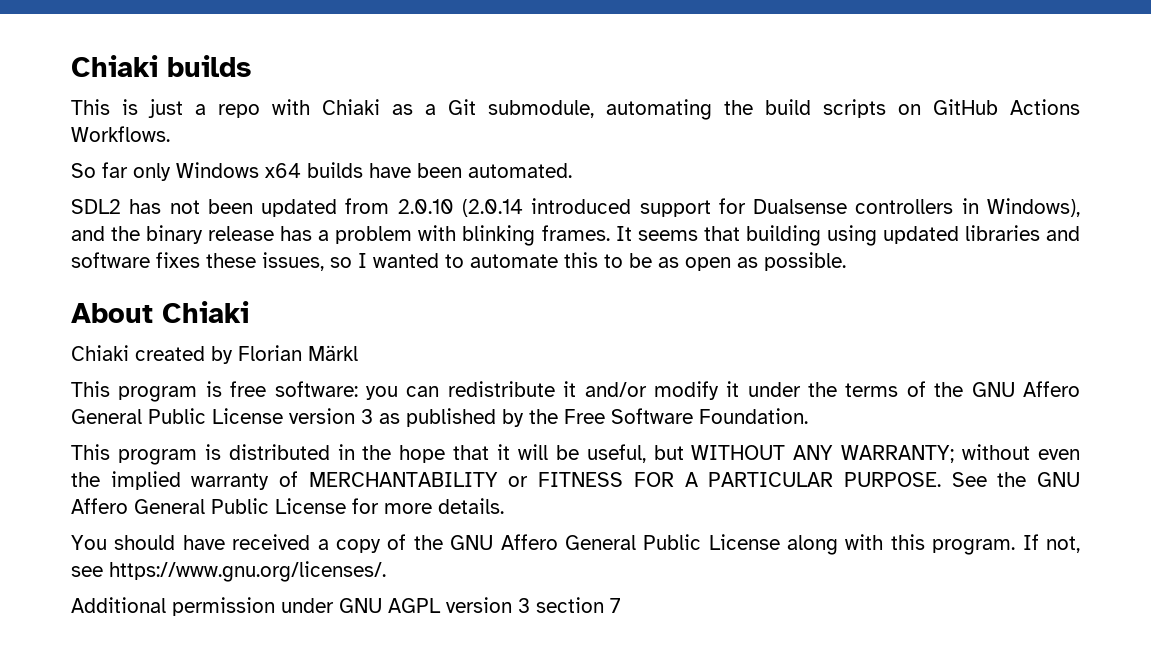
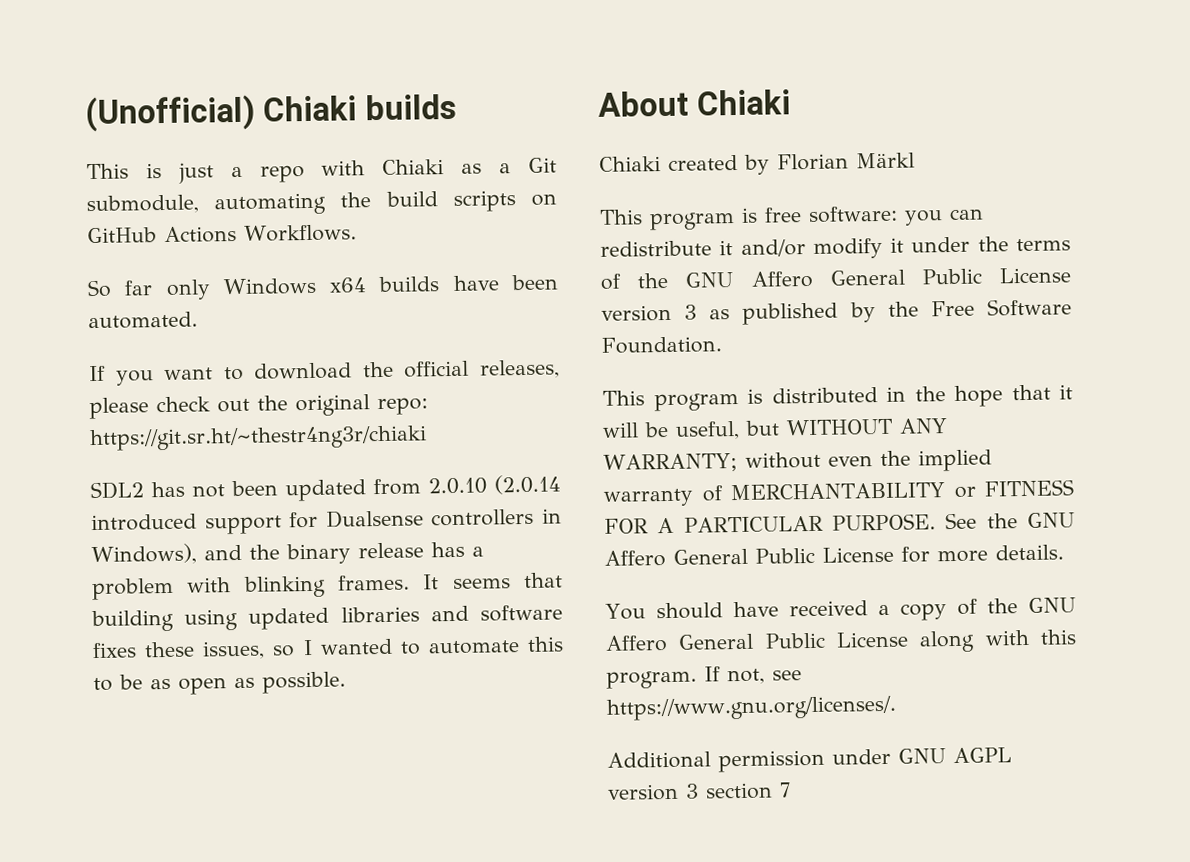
- Chiaki builds
+ (Unofficial) Chiaki builds
+ If you want to download the official releases, please check out the original repo: https://git.sr.ht/~thestr4ng3r/chiaki

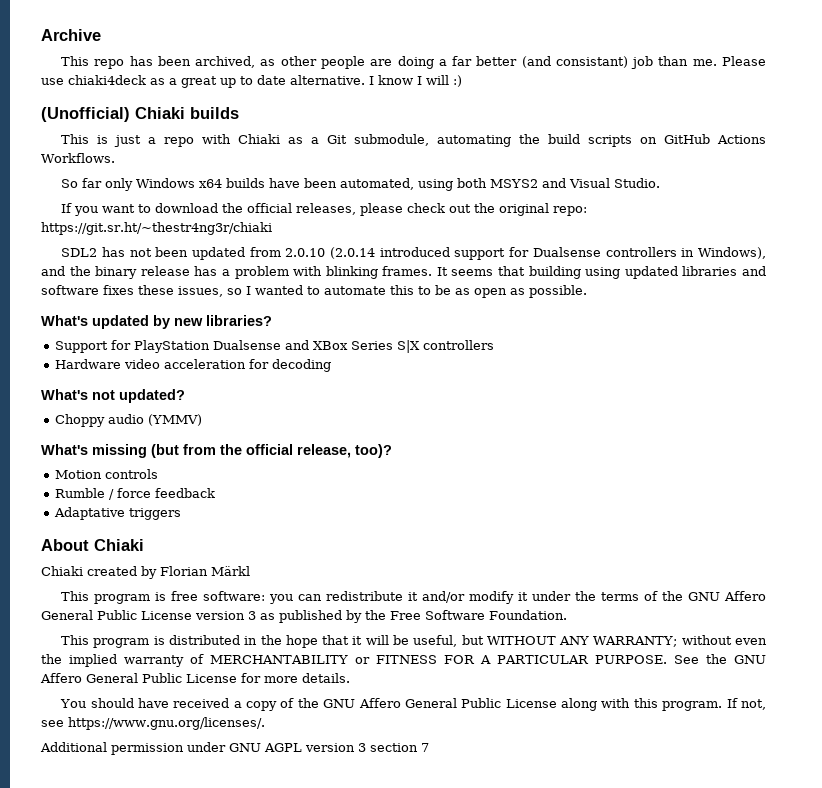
+ Archive
+ This repo has been archived, as other people are doing a far better (and consistant) job than me. Please use chiaki4deck as a great up to date alternative. I know I will :)
- So far only Windows x64 builds have been automated.
+ So far only Windows x64 builds have been automated, using both MSYS2 and Visual Studio.
+ What's updated by new libraries?
+ Support for PlayStation Dualsense and XBox Series S|X controllers
+ Hardware video acceleration for decoding
+ What's not updated?
+ Choppy audio (YMMV)
+ What's missing (but from the official release, too)?
+ Motion controls
+ Rumble / force feedback
+ Adaptative triggers

